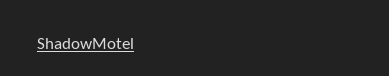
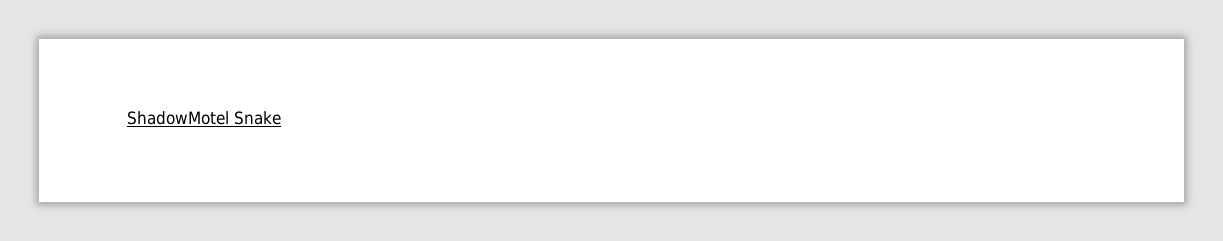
- ShadowMotel
+ ShadowMotel Snake

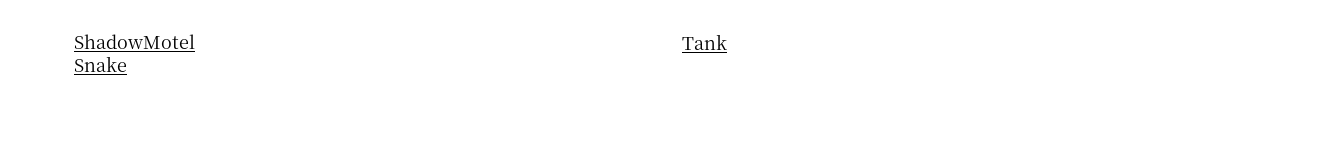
- ShadowMotel Snake
+ ShadowMotel
+ Snake
+ Tank

